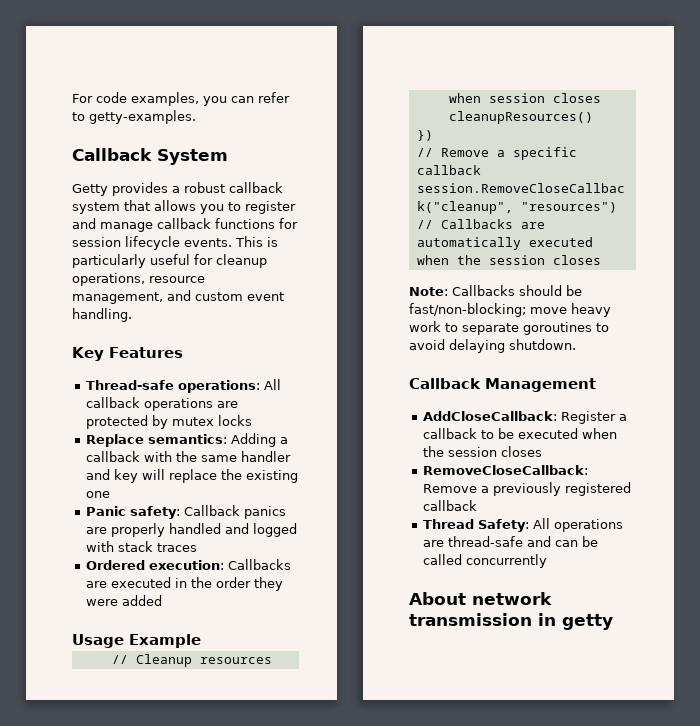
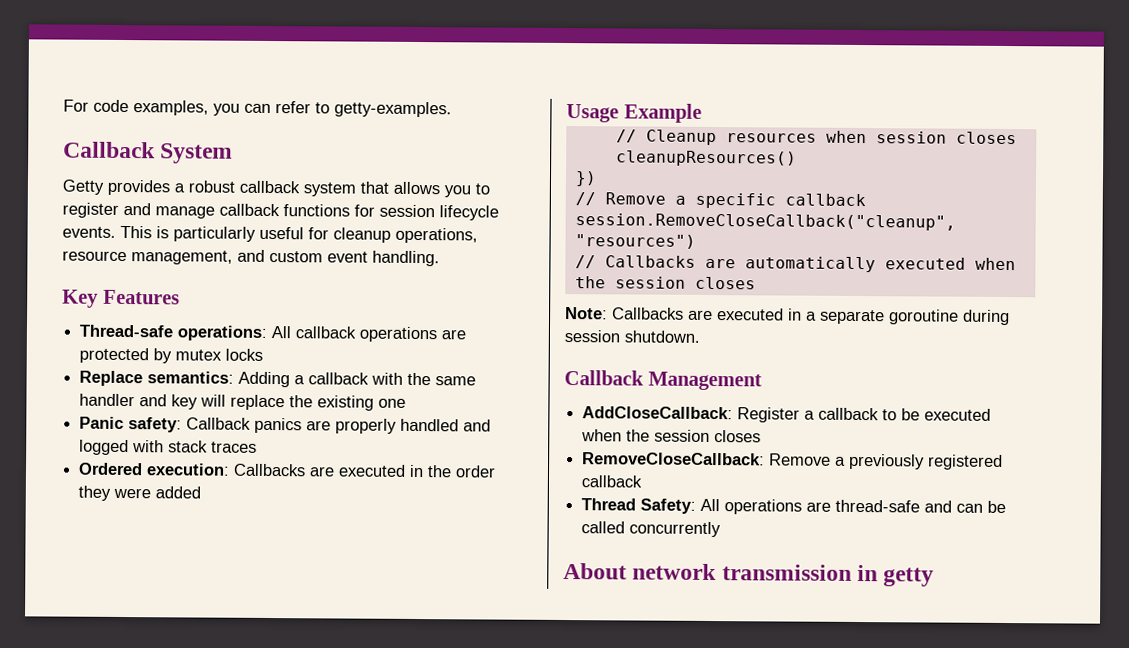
- Note: Callbacks should be fast/non-blocking; move heavy work to separate goroutines to avoid delaying shutdown.
+ Note: Callbacks are executed in a separate goroutine during session shutdown.

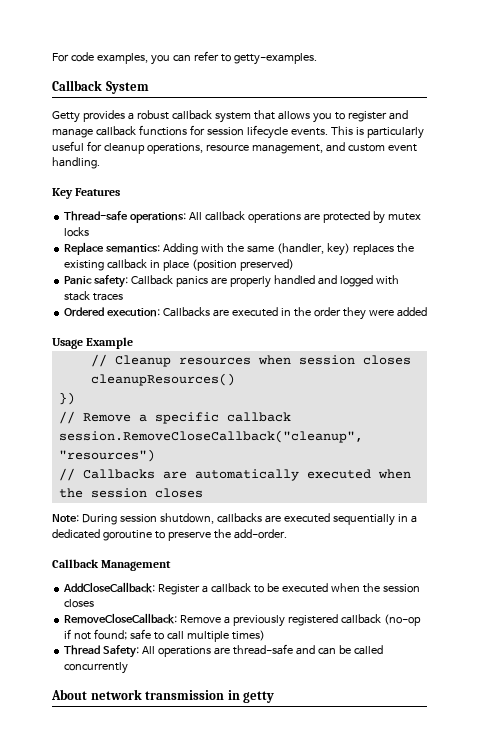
- Replace semantics: Adding a callback with the same handler and key will replace the existing one
+ Replace semantics: Adding with the same (handler, key) replaces the existing callback in place (position preserved)
- Note: Callbacks are executed in a separate goroutine during session shutdown.
+ Note: During session shutdown, callbacks are executed sequentially in a dedicated goroutine to preserve the add-order.
- RemoveCloseCallback: Remove a previously registered callback
+ RemoveCloseCallback: Remove a previously registered callback (no-op if not found; safe to call multiple times)

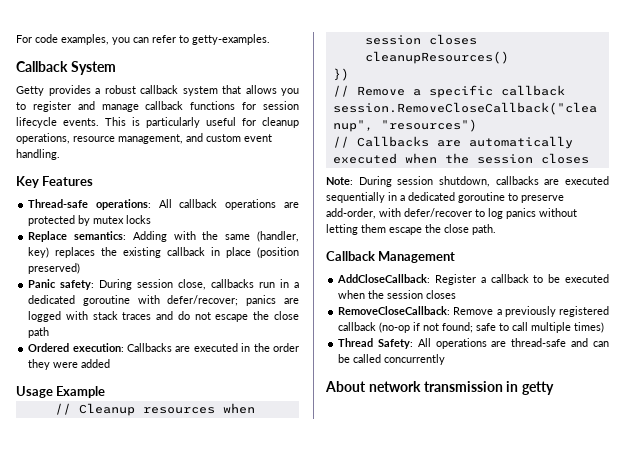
- Panic safety: Callback panics are properly handled and logged with stack traces
+ Panic safety: During session close, callbacks run in a dedicated goroutine with defer/recover; panics are logged with stack traces and do not escape the close path
- Note: During session shutdown, callbacks are executed sequentially in a dedicated goroutine to preserve the add-order.
+ Note: During session shutdown, callbacks are executed sequentially in a dedicated goroutine to preserve add-order, with defer/recover to log panics without letting them escape the close path.

